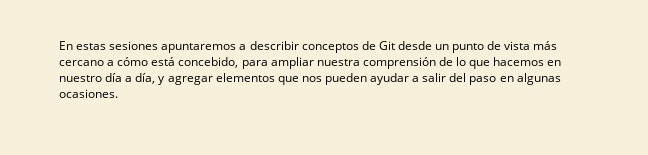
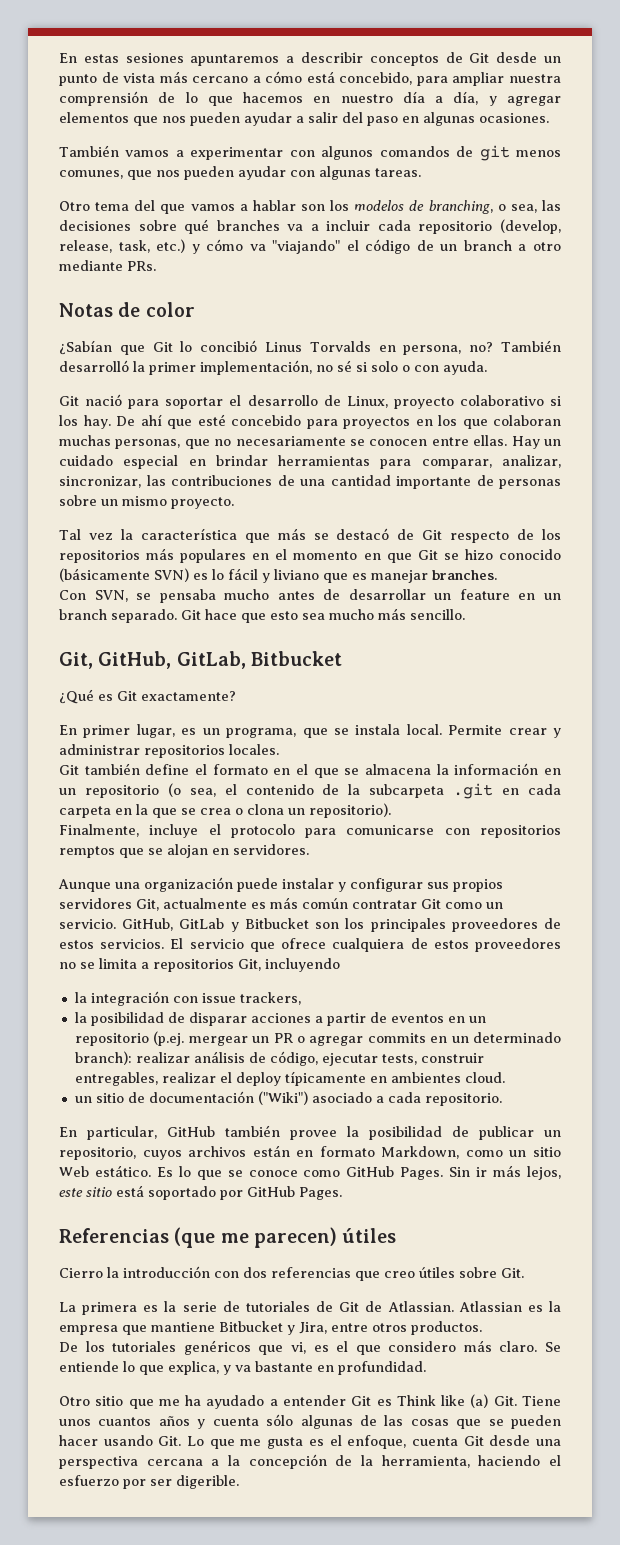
+ También vamos a experimentar con algunos comandos de git menos comunes, que nos pueden ayudar con algunas tareas.
+ Otro tema del que vamos a hablar son los modelos de branching, o sea, las decisiones sobre qué branches va a incluir cada repositorio (develop, release, task, etc.) y cómo va "viajando" el código de un branch a otro mediante PRs.
+ Notas de color
+ ¿Sabían que Git lo concibió Linus Torvalds en persona, no? También desarrolló la primer implementación, no sé si solo o con ayuda.
+ Git nació para soportar el desarrollo de Linux, proyecto colaborativo si los hay. De ahí que esté concebido para proyectos en los que colaboran muchas personas, que no necesariamente se conocen entre ellas. Hay un cuidado especial en brindar herramientas para comparar, analizar, sincronizar, las contribuciones de una cantidad importante de personas sobre un mismo proyecto.
+ Tal vez la característica que más se destacó de Git respecto de los repositorios más populares en el momento en que Git se hizo conocido (básicamente SVN) es lo fácil y liviano que es manejar branches.
+ Con SVN, se pensaba mucho antes de desarrollar un feature en un branch separado. Git hace que esto sea mucho más sencillo.
+ Git, GitHub, GitLab, Bitbucket
+ ¿Qué es Git exactamente?
+ En primer lugar, es un programa, que se instala local. Permite crear y administrar repositorios locales.
+ Git también define el formato en el que se almacena la información en un repositorio (o sea, el contenido de la subcarpeta .git en cada carpeta en la que se crea o clona un repositorio).
+ Finalmente, incluye el protocolo para comunicarse con repositorios remptos que se alojan en servidores.
+ Aunque una organización puede instalar y configurar sus propios servidores Git, actualmente es más común contratar Git como un servicio. GitHub, GitLab y Bitbucket son los principales proveedores de estos servicios. El servicio que ofrece cualquiera de estos proveedores no se limita a repositorios Git, incluyendo
+ la integración con issue trackers,
+ la posibilidad de disparar acciones a partir de eventos en un repositorio (p.ej. mergear un PR o agregar commits en un determinado branch): realizar análisis de código, ejecutar tests, construir entregables, realizar el deploy típicamente en ambientes cloud.
+ un sitio de documentación ("Wiki") asociado a cada repositorio.
+ En particular, GitHub también provee la posibilidad de publicar un repositorio, cuyos archivos están en formato Markdown, como un sitio Web estático. Es lo que se conoce como GitHub Pages. Sin ir más lejos, este sitio está soportado por GitHub Pages.
+ Referencias (que me parecen) útiles
+ Cierro la introducción con dos referencias que creo útiles sobre Git.
+ La primera es la serie de tutoriales de Git de Atlassian. Atlassian es la empresa que mantiene Bitbucket y Jira, entre otros productos.
+ De los tutoriales genéricos que vi, es el que considero más claro. Se entiende lo que explica, y va bastante en profundidad.
+ Otro sitio que me ha ayudado a entender Git es Think like (a) Git. Tiene unos cuantos años y cuenta sólo algunas de las cosas que se pueden hacer usando Git. Lo que me gusta es el enfoque, cuenta Git desde una perspectiva cercana a la concepción de la herramienta, haciendo el esfuerzo por ser digerible.

